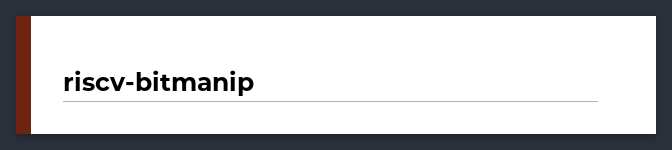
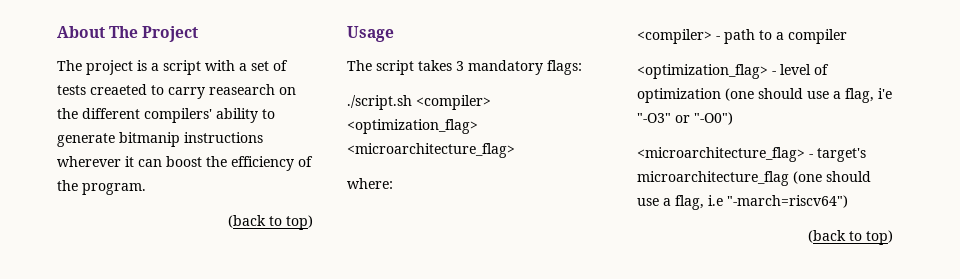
- riscv-bitmanip
+ About The Project
+ The project is a script with a set of tests creaeted to carry reasearch on the different compilers' ability to generate bitmanip instructions wherever it can boost the efficiency of the program.
+ (back to top)
+ Usage
+ The script takes 3 mandatory flags:
+ ./script.sh <compiler> <optimization_flag> <microarchitecture_flag>
+ where:
+ <compiler> - path to a compiler
+ <optimization_flag> - level of optimization (one should use a flag, i'e "-O3" or "-O0")
+ <microarchitecture_flag> - target's microarchitecture_flag (one should use a flag, i.e "-march=riscv64")
+ (back to top)

